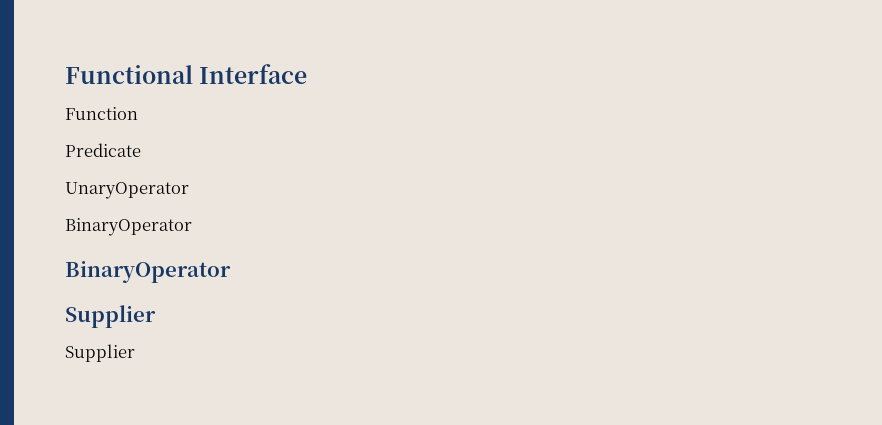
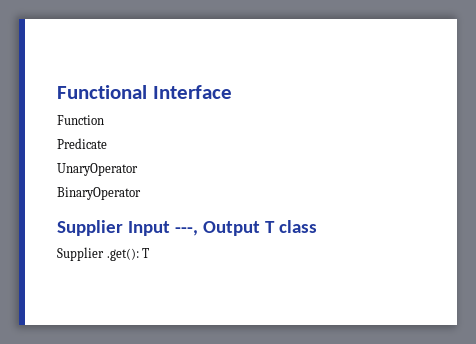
  UnaryOperator
  BinaryOperator
- BinaryOperator
- Supplier
- Supplier
+ Supplier Input ---, Output T class
+ Supplier .get(): T

